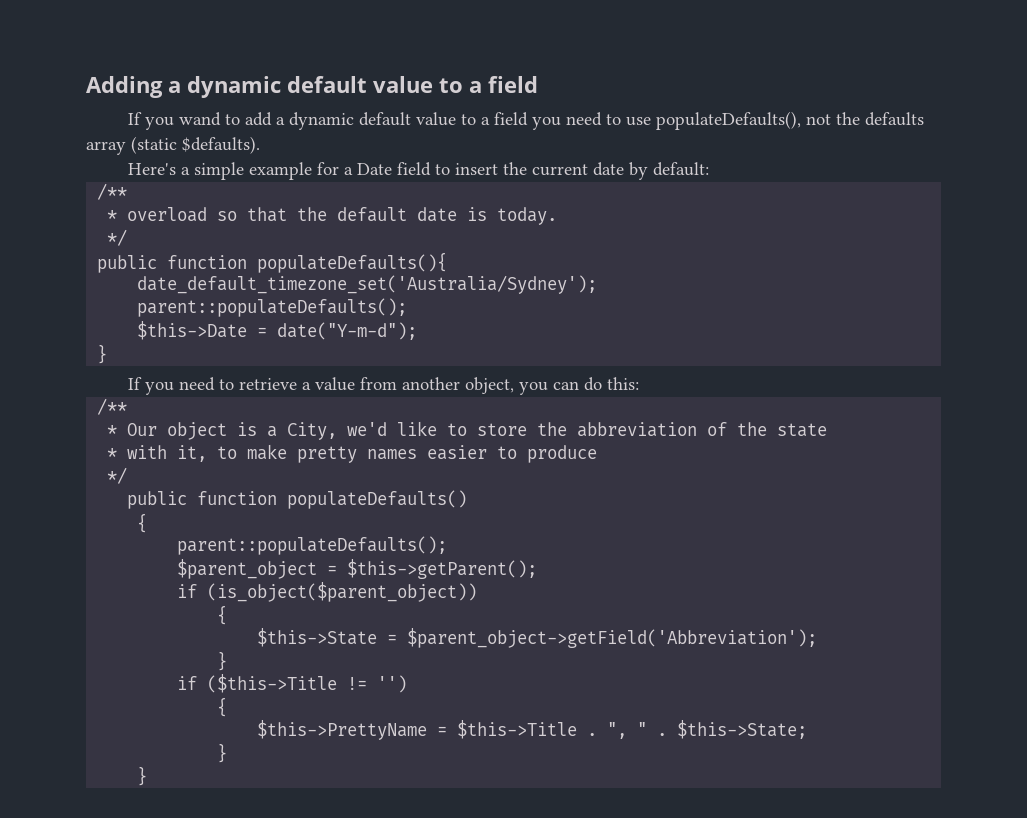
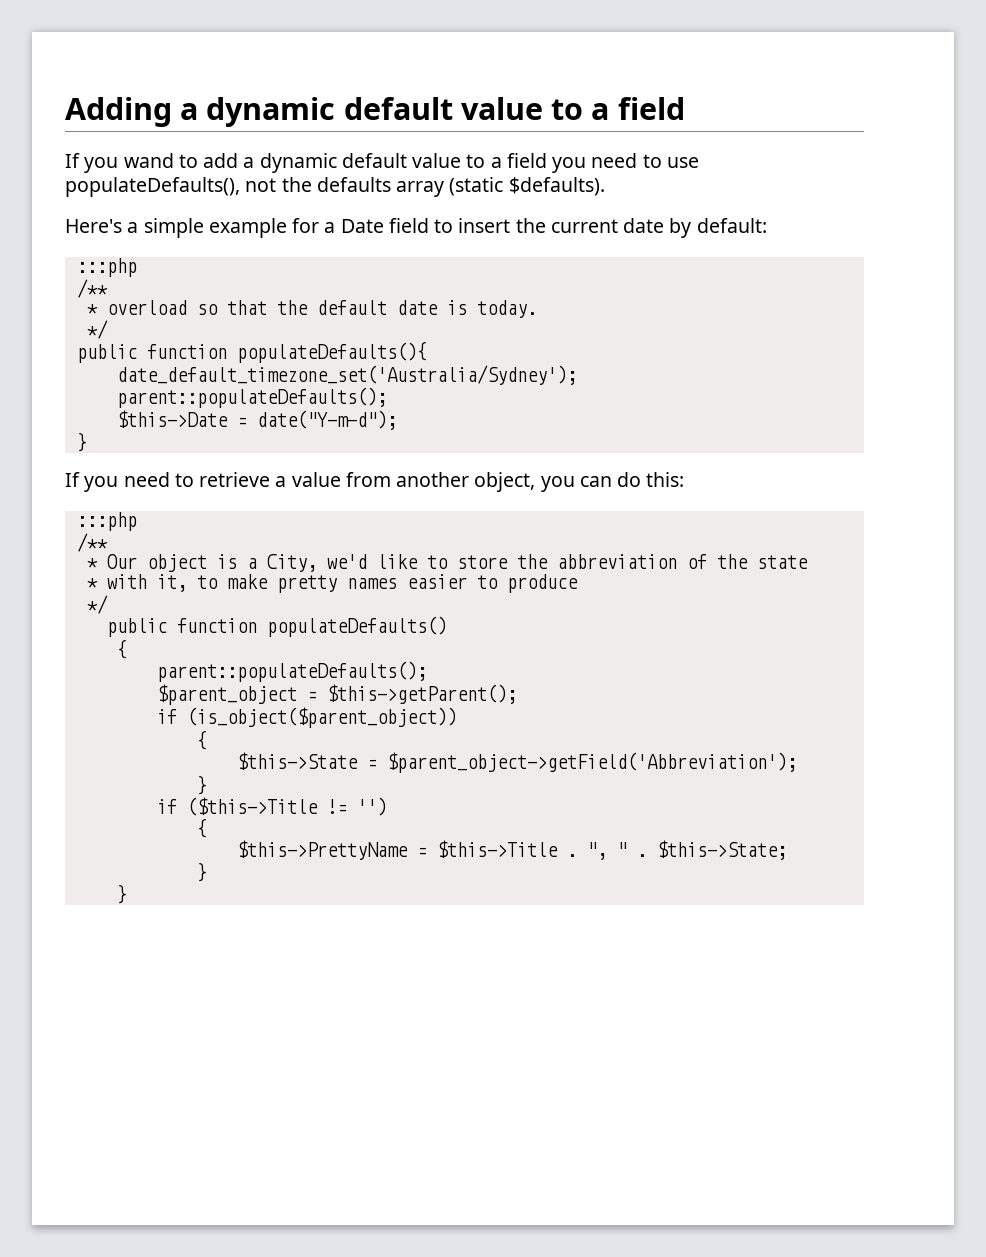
  Here's a simple example for a Date field to insert the current date by default:
+ :::php
  If you need to retrieve a value from another object, you can do this:
+ :::php

